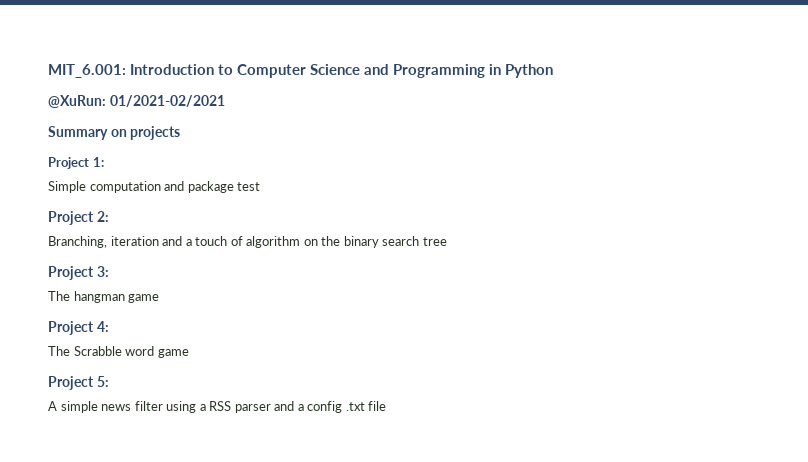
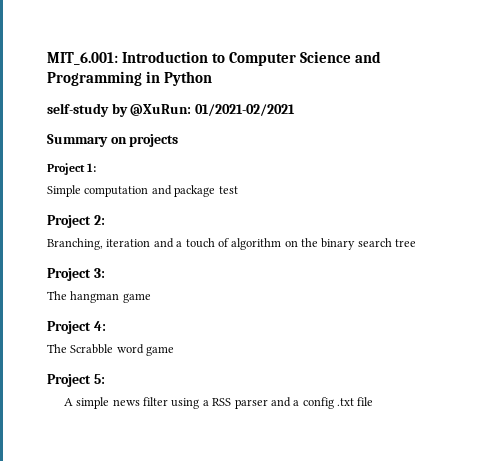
- @XuRun: 01/2021-02/2021
+ self-study by @XuRun: 01/2021-02/2021

